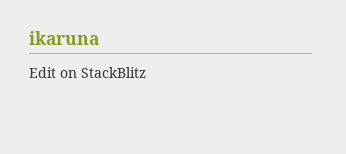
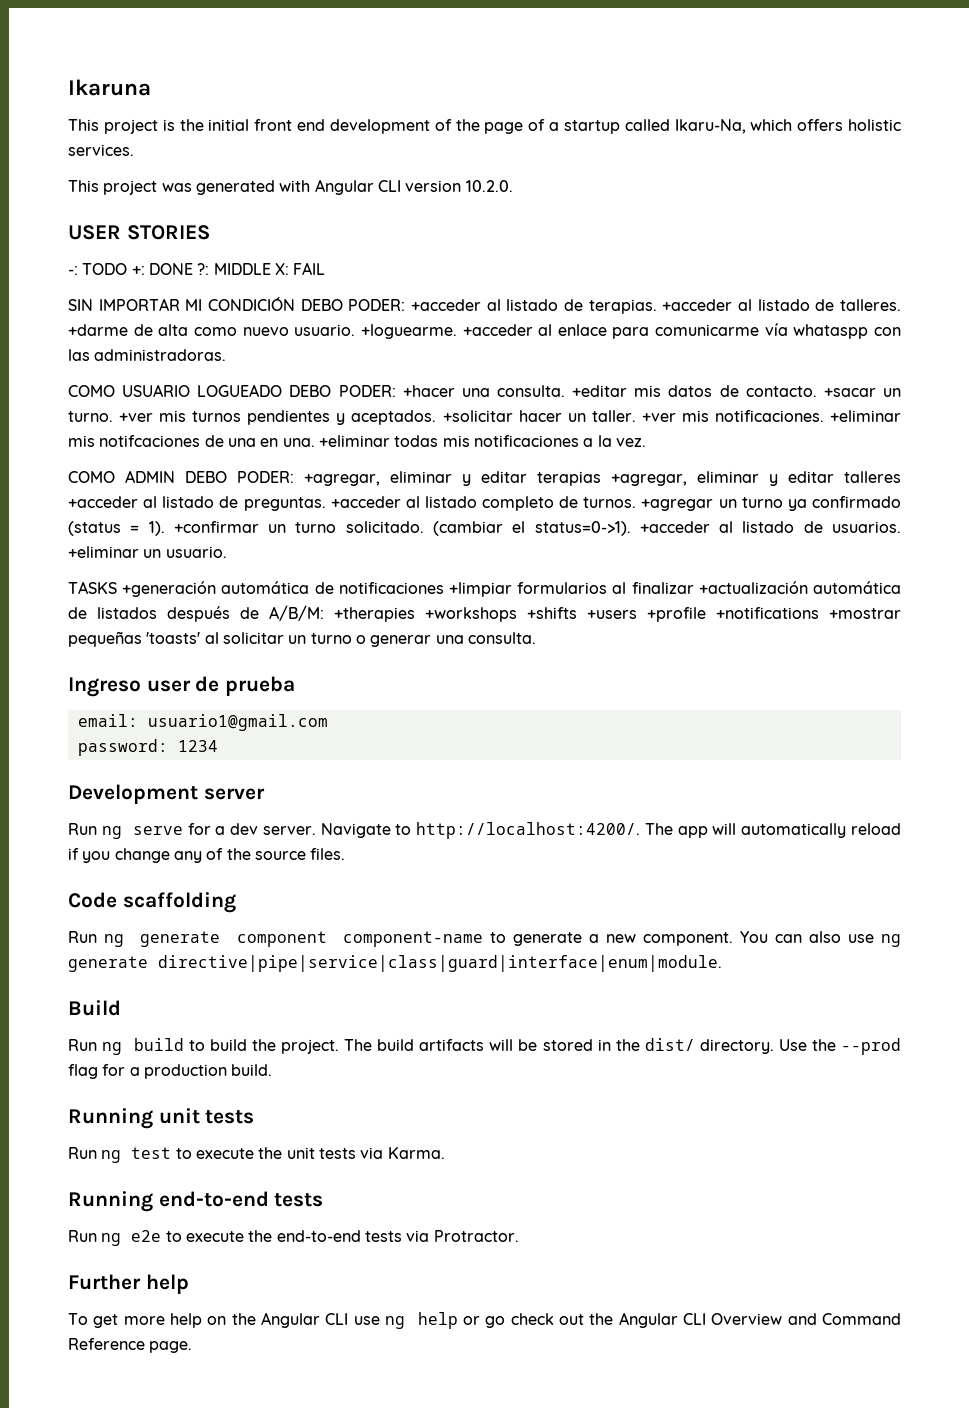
- ikaruna
- Edit on StackBlitz
+ Ikaruna
+ This project is the initial front end development of the page of a startup called Ikaru-Na, which offers holistic services.
+ This project was generated with Angular CLI version 10.2.0.
+ USER STORIES
+ -: TODO +: DONE ?: MIDDLE X: FAIL
+ SIN IMPORTAR MI CONDICIÓN DEBO PODER: +acceder al listado de terapias. +acceder al listado de talleres. +darme de alta como nuevo usuario. +loguearme. +acceder al enlace para comunicarme vía whataspp con las administradoras.
+ COMO USUARIO LOGUEADO DEBO PODER: +hacer una consulta. +editar mis datos de contacto. +sacar un turno. +ver mis turnos pendientes y aceptados. +solicitar hacer un taller. +ver mis notificaciones. +eliminar mis notifcaciones de una en una. +eliminar todas mis notificaciones a la vez.
+ COMO ADMIN DEBO PODER: +agregar, eliminar y editar terapias +agregar, eliminar y editar talleres +acceder al listado de preguntas. +acceder al listado completo de turnos. +agregar un turno ya confirmado (status = 1). +confirmar un turno solicitado. (cambiar el status=0->1). +acceder al listado de usuarios. +eliminar un usuario.
+ TASKS +generación automática de notificaciones +limpiar formularios al finalizar +actualización automática de listados después de A/B/M: +therapies +workshops +shifts +users +profile +notifications +mostrar pequeñas 'toasts' al solicitar un turno o generar una consulta.
+ Ingreso user de prueba
+ email: usuario1@gmail.com
+ password: 1234
+ Development server
+ Run ng serve for a dev server. Navigate to http://localhost:4200/. The app will automatically reload if you change any of the source files.
+ Code scaffolding
+ Run ng generate component component-name to generate a new component. You can also use ng generate directive|pipe|service|class|guard|interface|enum|module.
+ Build
+ Run ng build to build the project. The build artifacts will be stored in the dist/ directory. Use the --prod flag for a production build.
+ Running unit tests
+ Run ng test to execute the unit tests via Karma.
+ Running end-to-end tests
+ Run ng e2e to execute the end-to-end tests via Protractor.
+ Further help
+ To get more help on the Angular CLI use ng help or go check out the Angular CLI Overview and Command Reference page.

